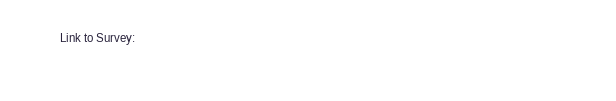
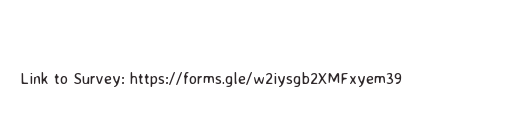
- Link to Survey:
+ Link to Survey: https://forms.gle/w2iysgb2XMFxyem39

